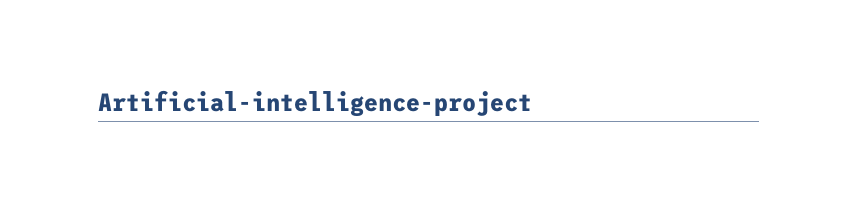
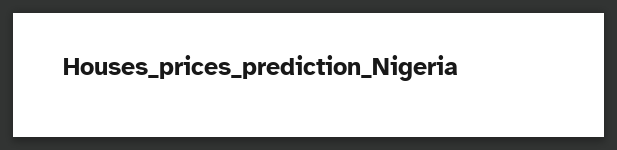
- Artificial-intelligence-project
+ Houses_prices_prediction_Nigeria

